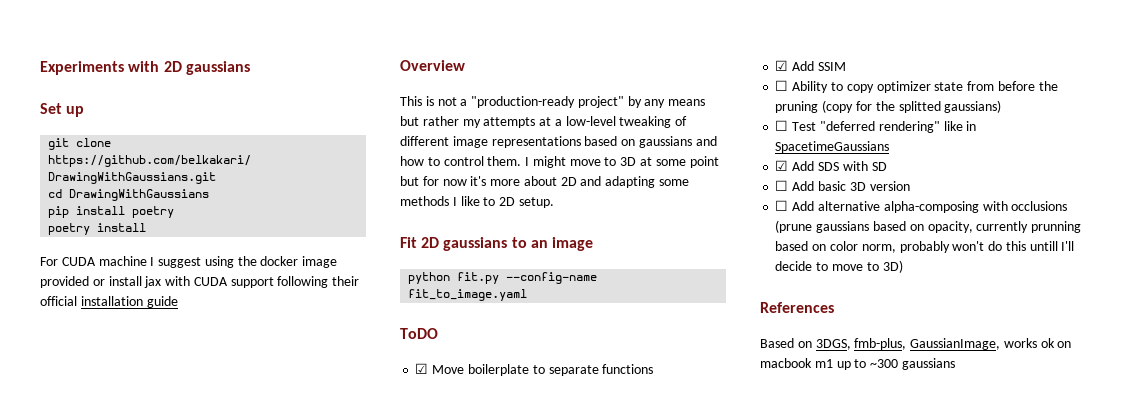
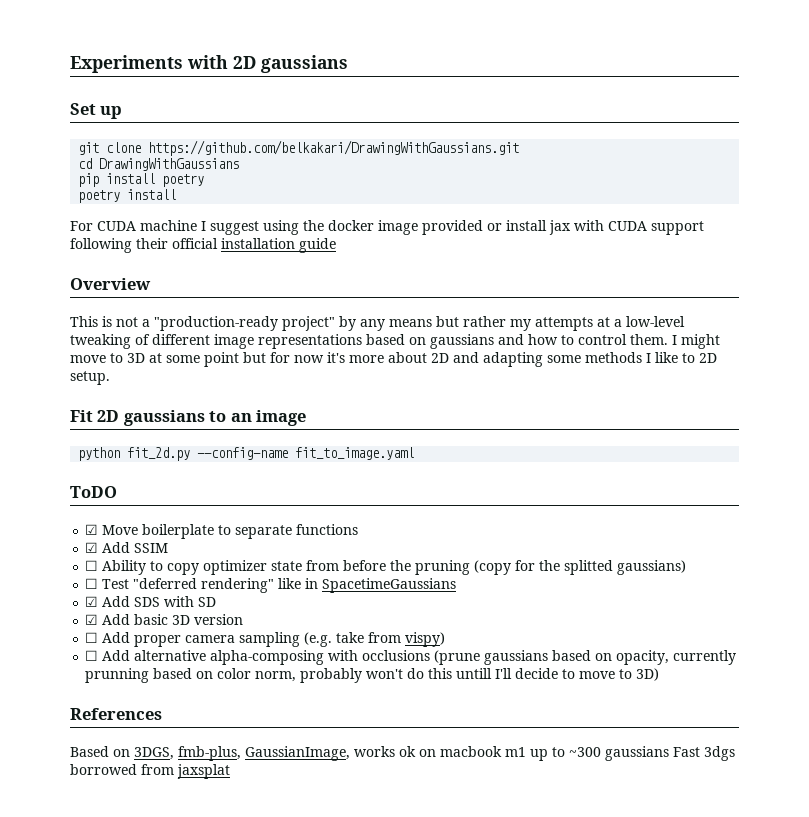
- python fit.py --config-name fit_to_image.yaml
+ python fit_2d.py --config-name fit_to_image.yaml
- ☐ Add basic 3D version
+ ☑ Add basic 3D version
+ ☐ Add proper camera sampling (e.g. take from vispy)
- Based on 3DGS, fmb-plus, GaussianImage, works ok on macbook m1 up to ~300 gaussians
+ Based on 3DGS, fmb-plus, GaussianImage, works ok on macbook m1 up to ~300 gaussians Fast 3dgs borrowed from jaxsplat

